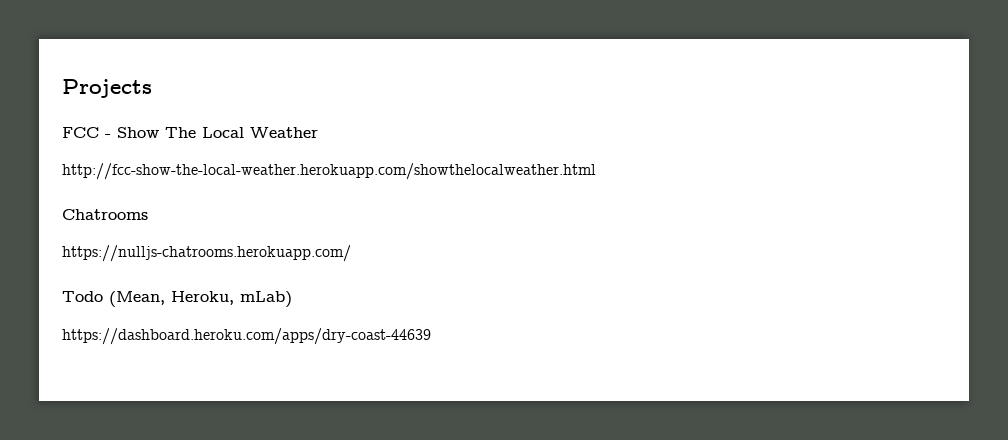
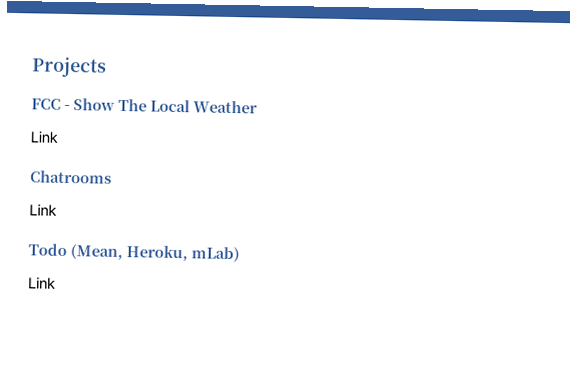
  FCC - Show The Local Weather
- http://fcc-show-the-local-weather.herokuapp.com/showthelocalweather.html
+ Link
  Chatrooms
- https://nulljs-chatrooms.herokuapp.com/
+ Link
  Todo (Mean, Heroku, mLab)
- https://dashboard.heroku.com/apps/dry-coast-44639
+ Link

